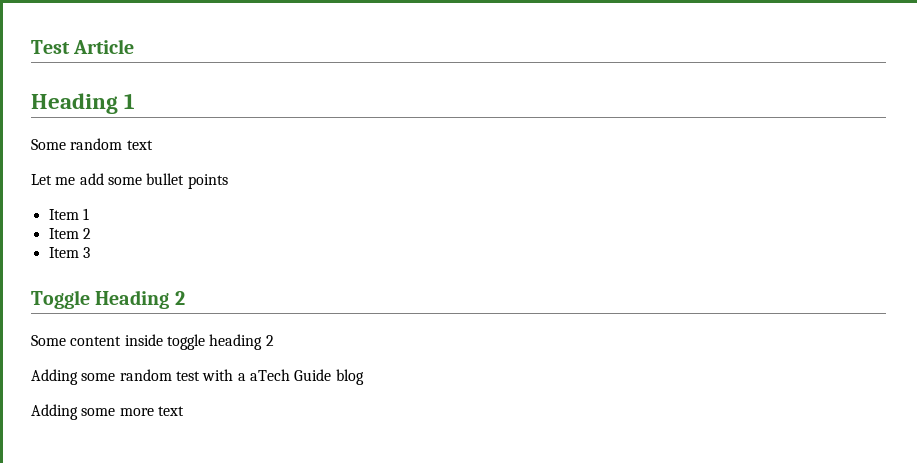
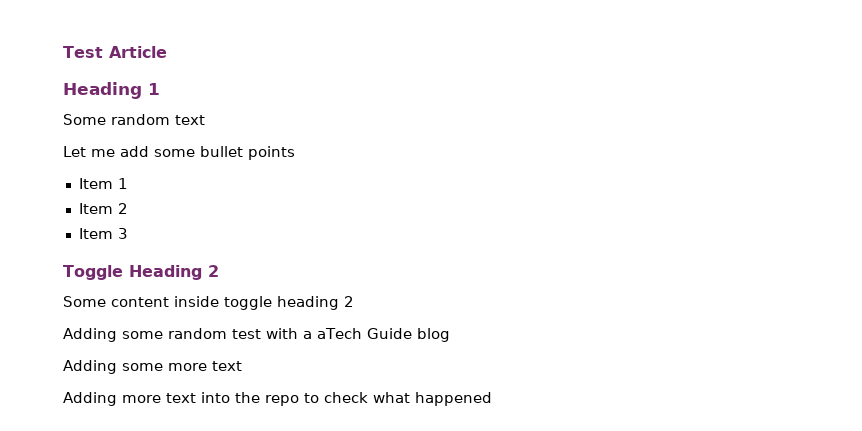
+ Adding more text into the repo to check what happened

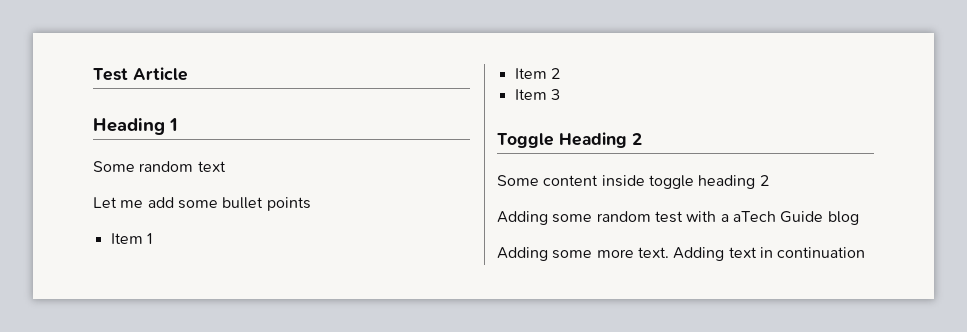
- Adding some more text
- Adding more text into the repo to check what happened
+ Adding some more text. Adding text in continuation

